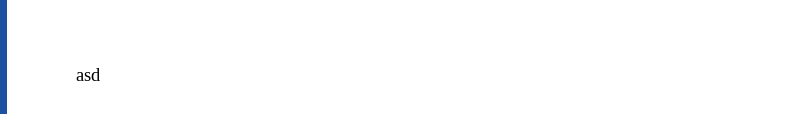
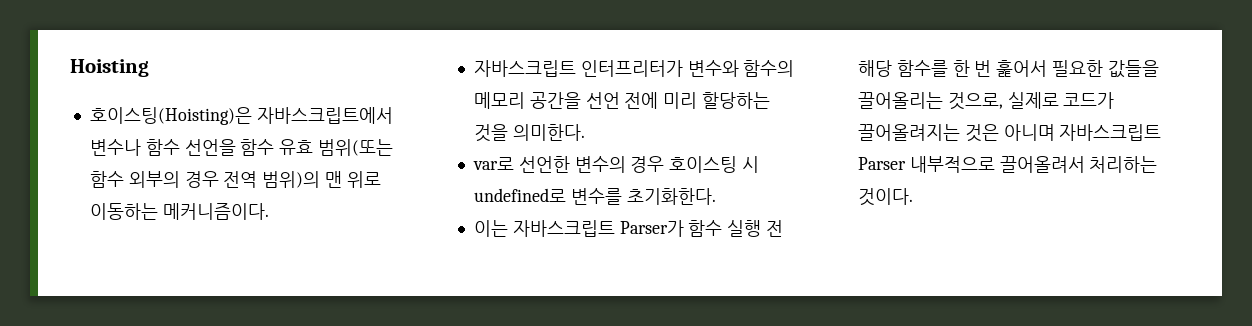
- asd
+ Hoisting
+ 호이스팅(Hoisting)은 자바스크립트에서 변수나 함수 선언을 함수 유효 범위(또는 함수 외부의 경우 전역 범위)의 맨 위로 이동하는 메커니즘이다.
+ 자바스크립트 인터프리터가 변수와 함수의 메모리 공간을 선언 전에 미리 할당하는 것을 의미한다.
+ var로 선언한 변수의 경우 호이스팅 시 undefined로 변수를 초기화한다.
+ 이는 자바스크립트 Parser가 함수 실행 전 해당 함수를 한 번 훑어서 필요한 값들을 끌어올리는 것으로, 실제로 코드가 끌어올려지는 것은 아니며 자바스크립트 Parser 내부적으로 끌어올려서 처리하는 것이다.

